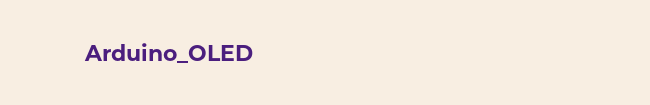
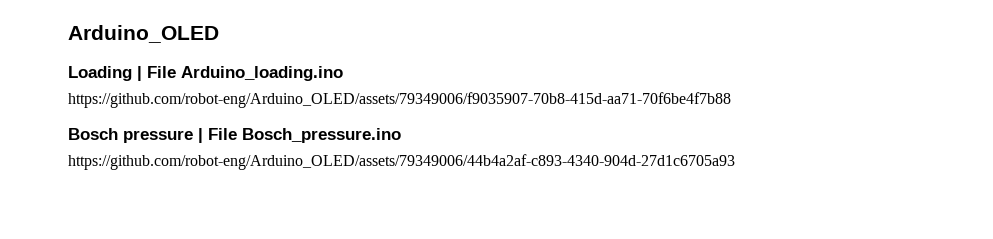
+ Loading | File Arduino_loading.ino
+ https://github.com/robot-eng/Arduino_OLED/assets/79349006/f9035907-70b8-415d-aa71-70f6be4f7b88
+ Bosch pressure | File Bosch_pressure.ino
+ https://github.com/robot-eng/Arduino_OLED/assets/79349006/44b4a2af-c893-4340-904d-27d1c6705a93

